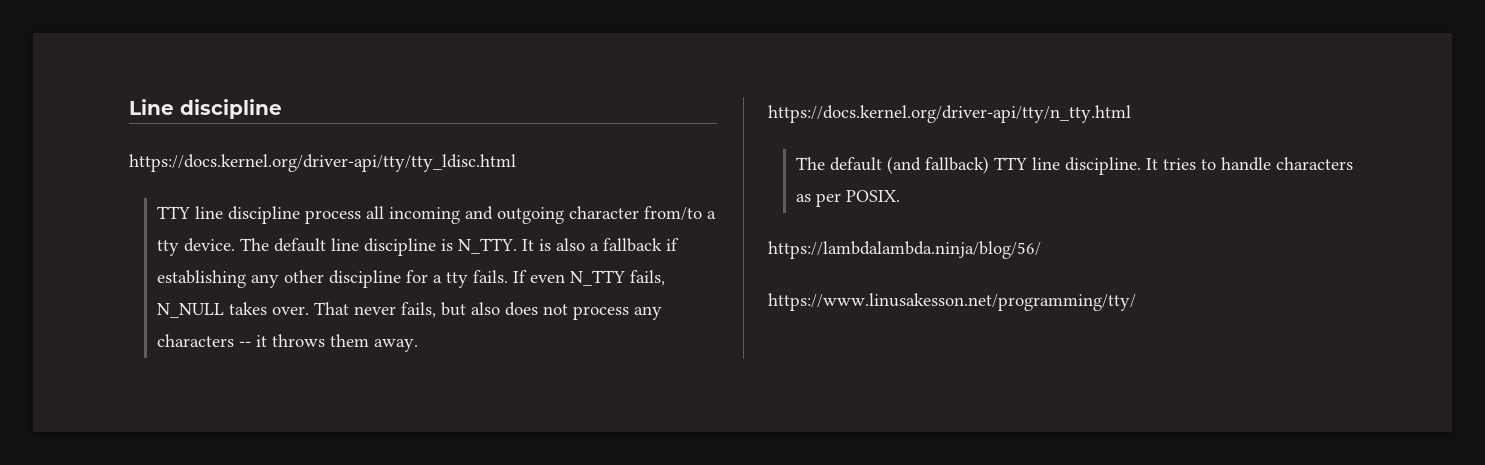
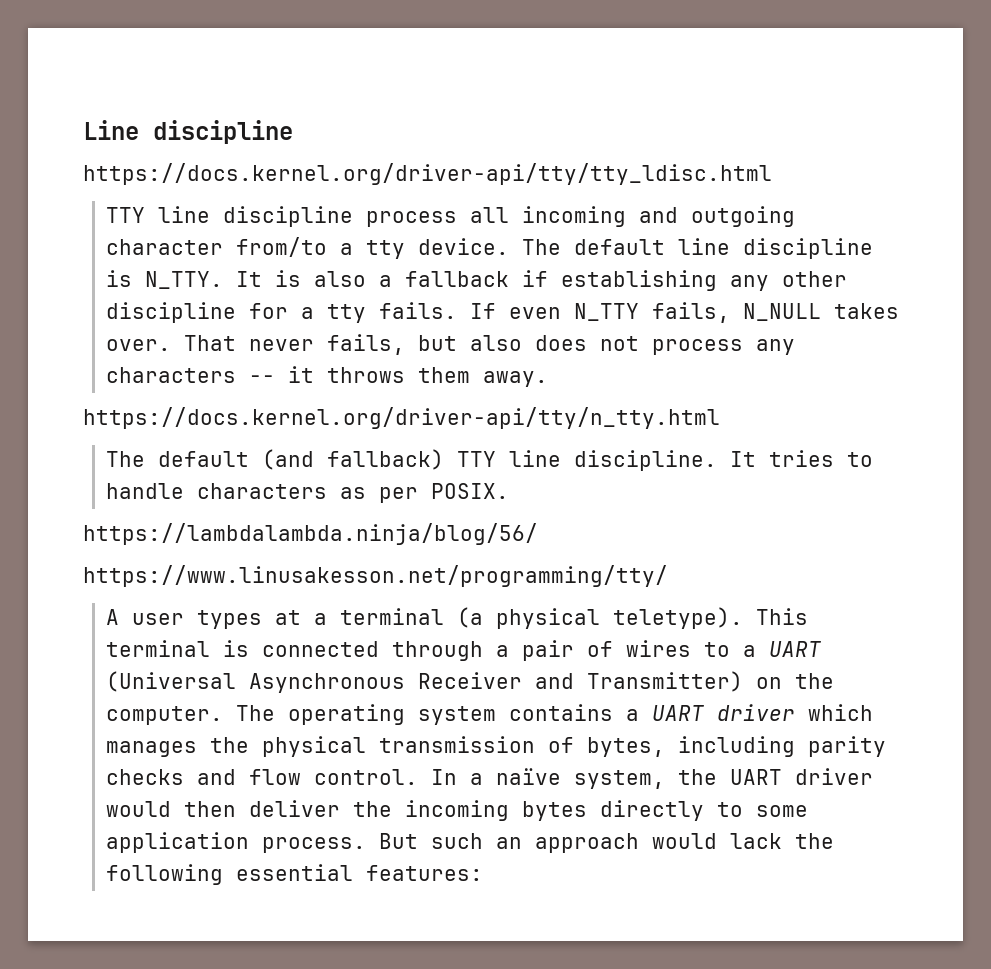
+ A user types at a terminal (a physical teletype). This terminal is connected through a pair of wires to a UART (Universal Asynchronous Receiver and Transmitter) on the computer. The operating system contains a UART driver which manages the physical transmission of bytes, including parity checks and flow control. In a naïve system, the UART driver would then deliver the incoming bytes directly to some application process. But such an approach would lack the following essential features:

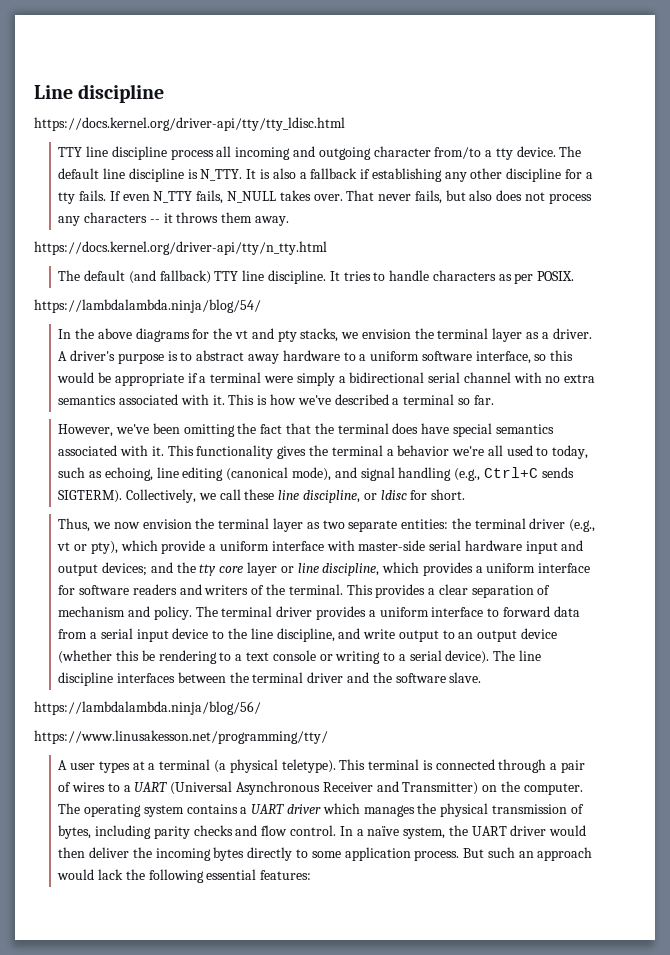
+ https://lambdalambda.ninja/blog/54/
+ In the above diagrams for the vt and pty stacks, we envision the terminal layer as a driver. A driver's purpose is to abstract away hardware to a uniform software interface, so this would be appropriate if a terminal were simply a bidirectional serial channel with no extra semantics associated with it. This is how we've described a terminal so far.
+ However, we've been omitting the fact that the terminal does have special semantics associated with it. This functionality gives the terminal a behavior we're all used to today, such as echoing, line editing (canonical mode), and signal handling (e.g., Ctrl+C sends SIGTERM). Collectively, we call these line discipline, or ldisc for short.
+ Thus, we now envision the terminal layer as two separate entities: the terminal driver (e.g., vt or pty), which provide a uniform interface with master-side serial hardware input and output devices; and the tty core layer or line discipline, which provides a uniform interface for software readers and writers of the terminal. This provides a clear separation of mechanism and policy. The terminal driver provides a uniform interface to forward data from a serial input device to the line discipline, and write output to an output device (whether this be rendering to a text console or writing to a serial device). The line discipline interfaces between the terminal driver and the software slave.

